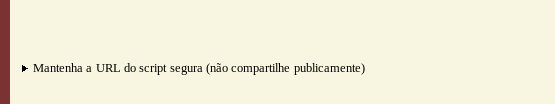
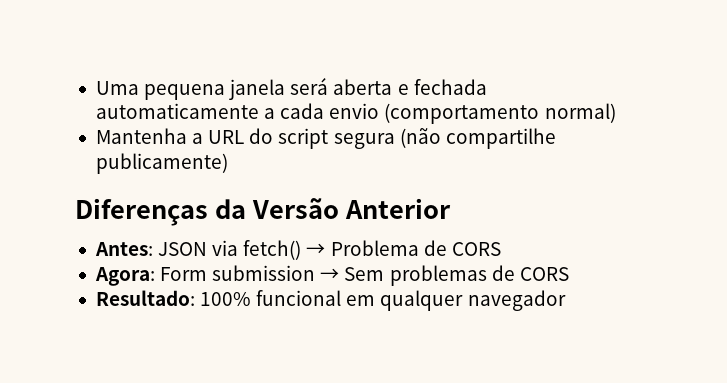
+ Uma pequena janela será aberta e fechada automaticamente a cada envio (comportamento normal)
+ Diferenças da Versão Anterior
+ Antes: JSON via fetch() → Problema de CORS
+ Agora: Form submission → Sem problemas de CORS
+ Resultado: 100% funcional em qualquer navegador

